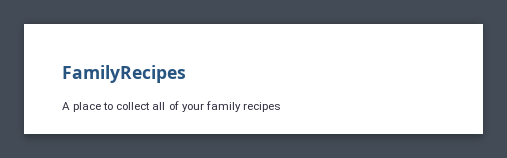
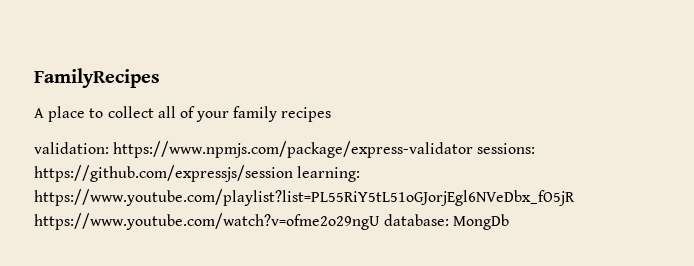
+ validation: https://www.npmjs.com/package/express-validator sessions: https://github.com/expressjs/session learning: https://www.youtube.com/playlist?list=PL55RiY5tL51oGJorjEgl6NVeDbx_fO5jR https://www.youtube.com/watch?v=ofme2o29ngU database: MongDb

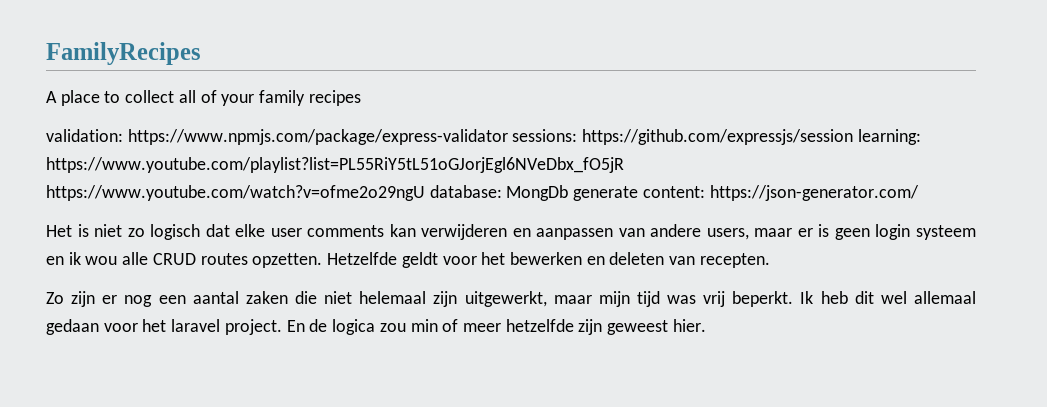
- validation: https://www.npmjs.com/package/express-validator sessions: https://github.com/expressjs/session learning: https://www.youtube.com/playlist?list=PL55RiY5tL51oGJorjEgl6NVeDbx_fO5jR https://www.youtube.com/watch?v=ofme2o29ngU database: MongDb
+ validation: https://www.npmjs.com/package/express-validator sessions: https://github.com/expressjs/session learning: https://www.youtube.com/playlist?list=PL55RiY5tL51oGJorjEgl6NVeDbx_fO5jR https://www.youtube.com/watch?v=ofme2o29ngU database: MongDb generate content: https://json-generator.com/
+ Het is niet zo logisch dat elke user comments kan verwijderen en aanpassen van andere users, maar er is geen login systeem en ik wou alle CRUD routes opzetten. Hetzelfde geldt voor het bewerken en deleten van recepten.
+ Zo zijn er nog een aantal zaken die niet helemaal zijn uitgewerkt, maar mijn tijd was vrij beperkt. Ik heb dit wel allemaal gedaan voor het laravel project. En de logica zou min of meer hetzelfde zijn geweest hier.

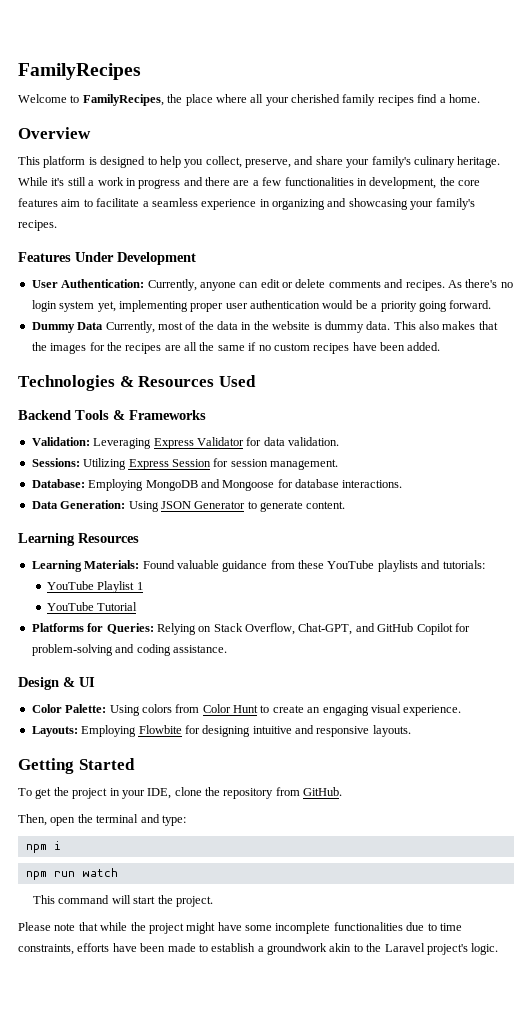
- A place to collect all of your family recipes
- validation: https://www.npmjs.com/package/express-validator sessions: https://github.com/expressjs/session learning: https://www.youtube.com/playlist?list=PL55RiY5tL51oGJorjEgl6NVeDbx_fO5jR https://www.youtube.com/watch?v=ofme2o29ngU database: MongDb generate content: https://json-generator.com/
- Het is niet zo logisch dat elke user comments kan verwijderen en aanpassen van andere users, maar er is geen login systeem en ik wou alle CRUD routes opzetten. Hetzelfde geldt voor het bewerken en deleten van recepten.
- Zo zijn er nog een aantal zaken die niet helemaal zijn uitgewerkt, maar mijn tijd was vrij beperkt. Ik heb dit wel allemaal gedaan voor het laravel project. En de logica zou min of meer hetzelfde zijn geweest hier.
+ Welcome to FamilyRecipes, the place where all your cherished family recipes find a home.
+ Overview
+ This platform is designed to help you collect, preserve, and share your family's culinary heritage. While it's still a work in progress and there are a few functionalities in development, the core features aim to facilitate a seamless experience in organizing and showcasing your family's recipes.
+ Features Under Development
+ User Authentication: Currently, anyone can edit or delete comments and recipes. As there's no login system yet, implementing proper user authentication would be a priority going forward.
+ Dummy Data Currently, most of the data in the website is dummy data. This also makes that the images for the recipes are all the same if no custom recipes have been added.
+ Technologies & Resources Used
+ Backend Tools & Frameworks
+ Validation: Leveraging Express Validator for data validation.
+ Sessions: Utilizing Express Session for session management.
+ Database: Employing MongoDB and Mongoose for database interactions.
+ Data Generation: Using JSON Generator to generate content.
+ Learning Resources
+ Learning Materials: Found valuable guidance from these YouTube playlists and tutorials:
+ YouTube Playlist 1
+ YouTube Tutorial
+ Platforms for Queries: Relying on Stack Overflow, Chat-GPT, and GitHub Copilot for problem-solving and coding assistance.
+ Design & UI
+ Color Palette: Using colors from Color Hunt to create an engaging visual experience.
+ Layouts: Employing Flowbite for designing intuitive and responsive layouts.
+ Getting Started
+ To get the project in your IDE, clone the repository from GitHub.
+ Then, open the terminal and type:
+ npm i
+ npm run watch
+ This command will start the project.
+ Please note that while the project might have some incomplete functionalities due to time constraints, efforts have been made to establish a groundwork akin to the Laravel project's logic.

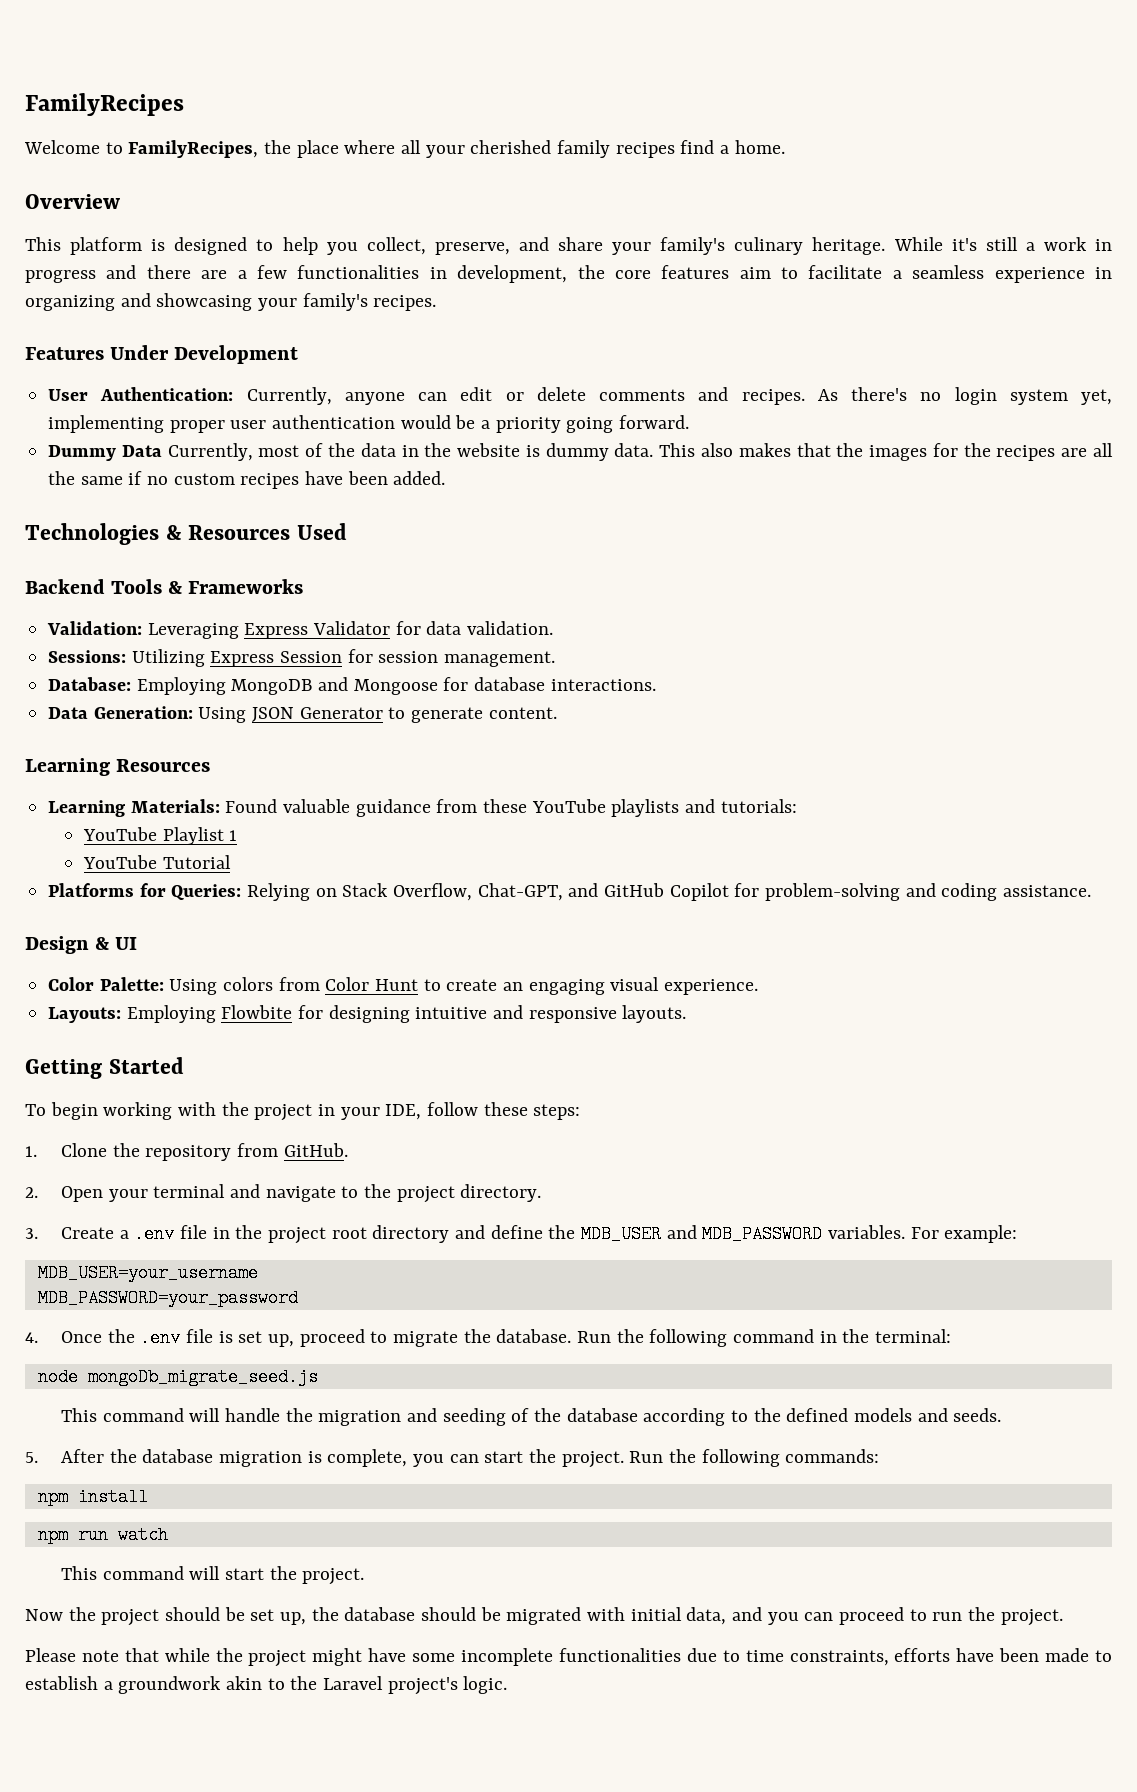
- To get the project in your IDE, clone the repository from GitHub.
+ To begin working with the project in your IDE, follow these steps:
+ 1. Clone the repository from GitHub.
- Then, open the terminal and type:
- npm i
+ 2. Open your terminal and navigate to the project directory.
+ 3. Create a .env file in the project root directory and define the MDB_USER and MDB_PASSWORD variables. For example:
+ MDB_USER=your_username
+ MDB_PASSWORD=your_password
+ 4. Once the .env file is set up, proceed to migrate the database. Run the following command in the terminal:
+ node mongoDb_migrate_seed.js
+ This command will handle the migration and seeding of the database according to the defined models and seeds.
+ 5. After the database migration is complete, you can start the project. Run the following commands:
+ npm install
+ Now the project should be set up, the database should be migrated with initial data, and you can proceed to run the project.

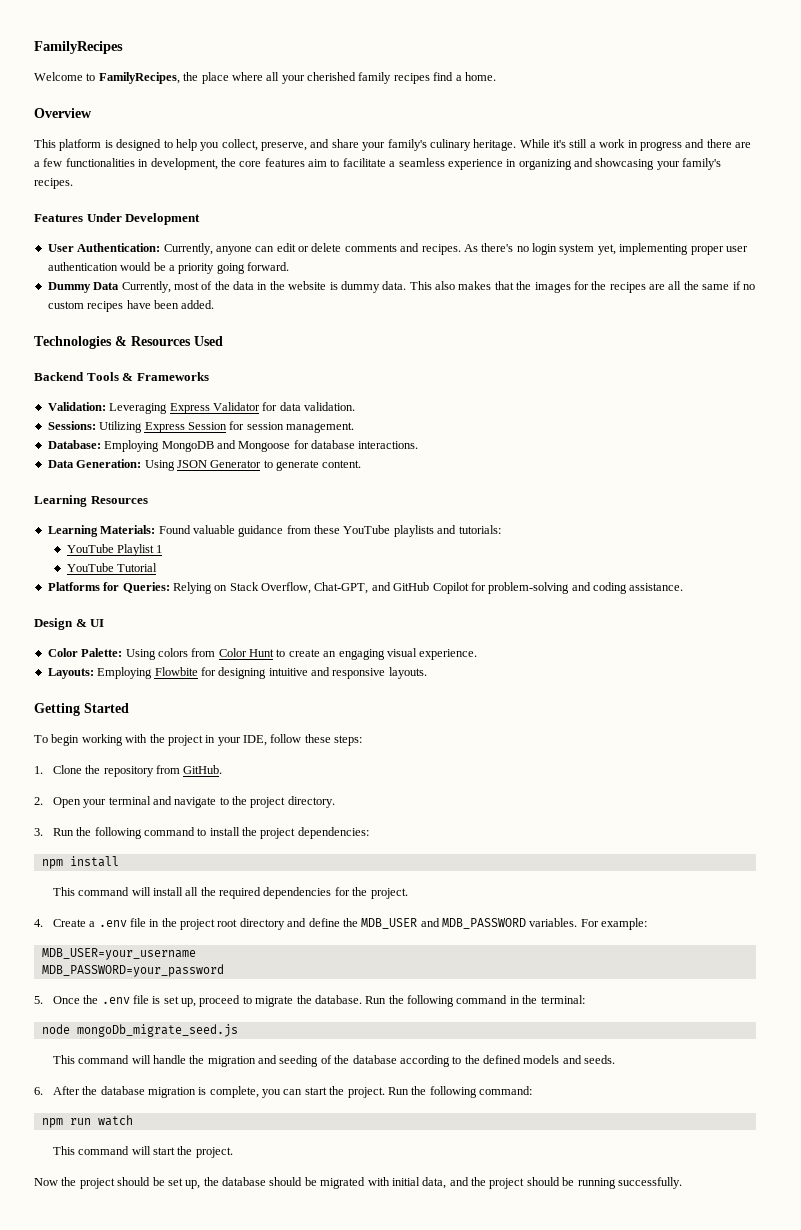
- 3. Create a .env file in the project root directory and define the MDB_USER and MDB_PASSWORD variables.
+ 3. Run the following command to install the project dependencies:
+ npm install
+ This command will install all the required dependencies for the project.
+ 4. Create a .env file in the project root directory and define the MDB_USER and MDB_PASSWORD variables.
- 4. Once the .env file is set up, proceed to migrate the database.
+ 5. Once the .env file is set up, proceed to migrate the database.
- 5. After the database migration is complete, you can start the project.
+ 6. After the database migration is complete, you can start the project.
- Run the following commands:
- npm install
+ Run the following command:
- Now the project should be set up, the database should be migrated with initial data, and you can proceed to run the project.
- Please note that while the project might have some incomplete functionalities due to time constraints, efforts have been made to establish a groundwork akin to the Laravel project's logic.
+ Now the project should be set up, the database should be migrated with initial data, and the project should be running successfully.

